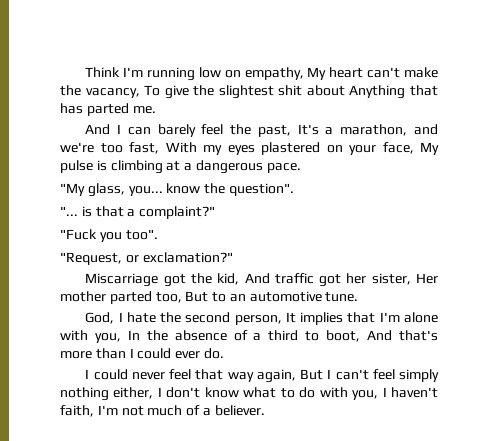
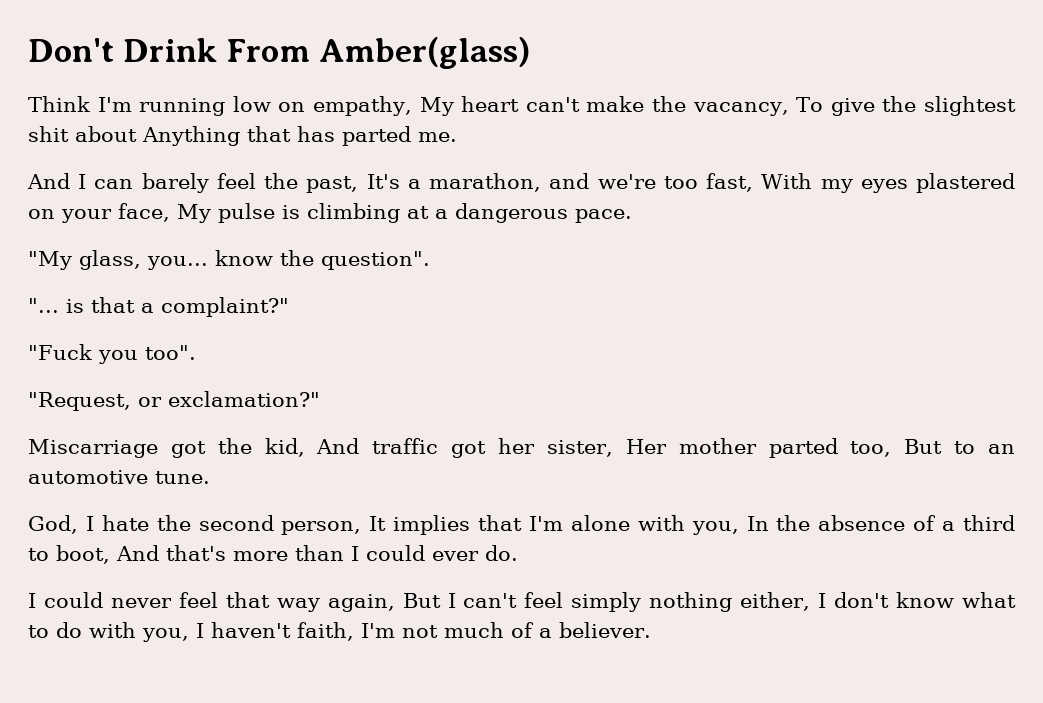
+ Don't Drink From Amber(glass)

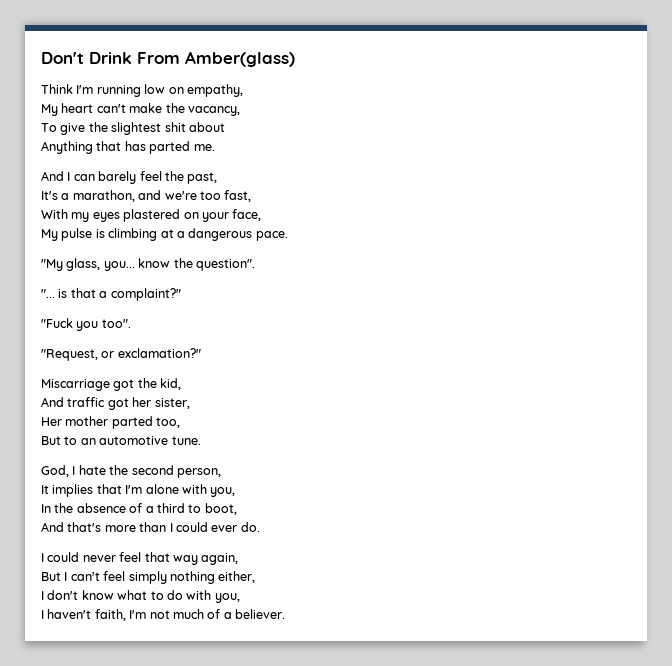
- Think I'm running low on empathy, My heart can't make the vacancy, To give the slightest shit about Anything that has parted me.
+ Think I'm running low on empathy,
+ My heart can't make the vacancy,
+ To give the slightest shit about
+ Anything that has parted me.
- And I can barely feel the past, It's a marathon, and we're too fast, With my eyes plastered on your face, My pulse is climbing at a dangerous pace.
+ And I can barely feel the past,
+ It's a marathon, and we're too fast,
+ With my eyes plastered on your face,
+ My pulse is climbing at a dangerous pace.
- Miscarriage got the kid, And traffic got her sister, Her mother parted too, But to an automotive tune.
+ Miscarriage got the kid,
+ And traffic got her sister,
+ Her mother parted too,
+ But to an automotive tune.
- God, I hate the second person, It implies that I'm alone with you, In the absence of a third to boot, And that's more than I could ever do.
+ God, I hate the second person,
+ It implies that I'm alone with you,
+ In the absence of a third to boot,
+ And that's more than I could ever do.
- I could never feel that way again, But I can't feel simply nothing either, I don't know what to do with you, I haven't faith, I'm not much of a believer.
+ I could never feel that way again,
+ But I can't feel simply nothing either,
+ I don't know what to do with you,
+ I haven't faith, I'm not much of a believer.

